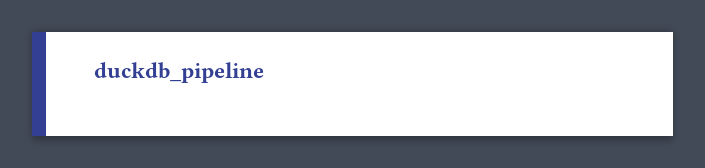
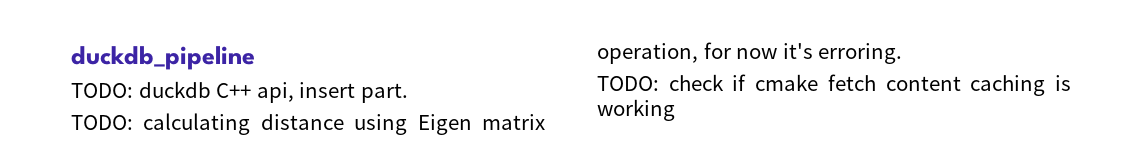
+ TODO: duckdb C++ api, insert part.
+ TODO: calculating distance using Eigen matrix operation, for now it's erroring.
+ TODO: check if cmake fetch content caching is working

